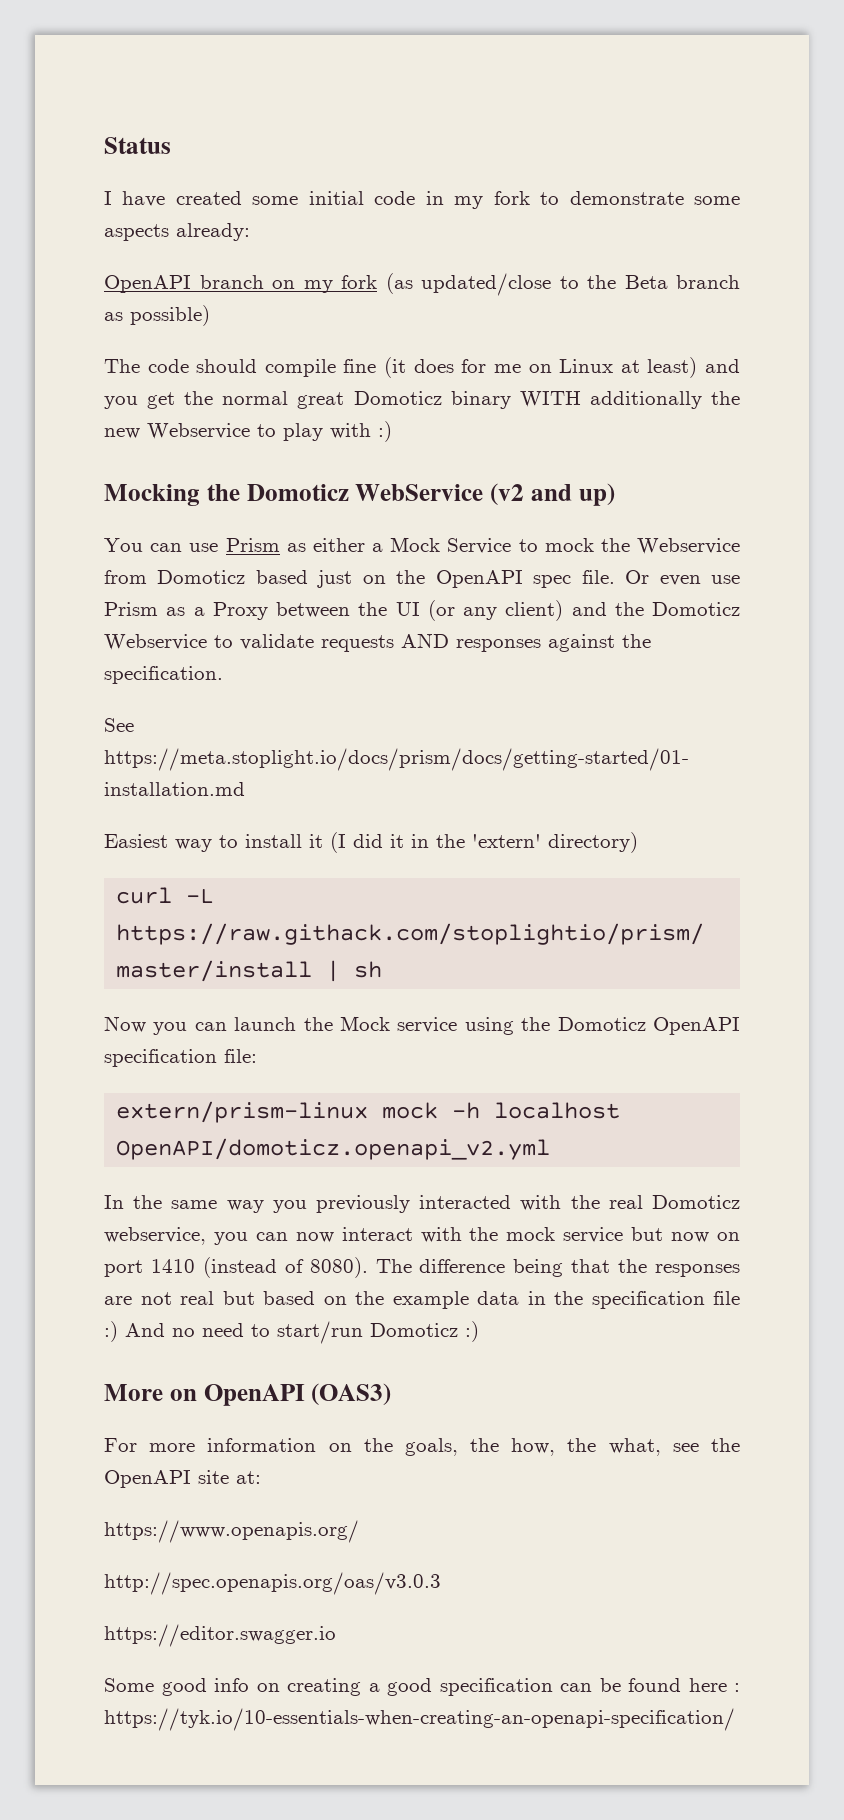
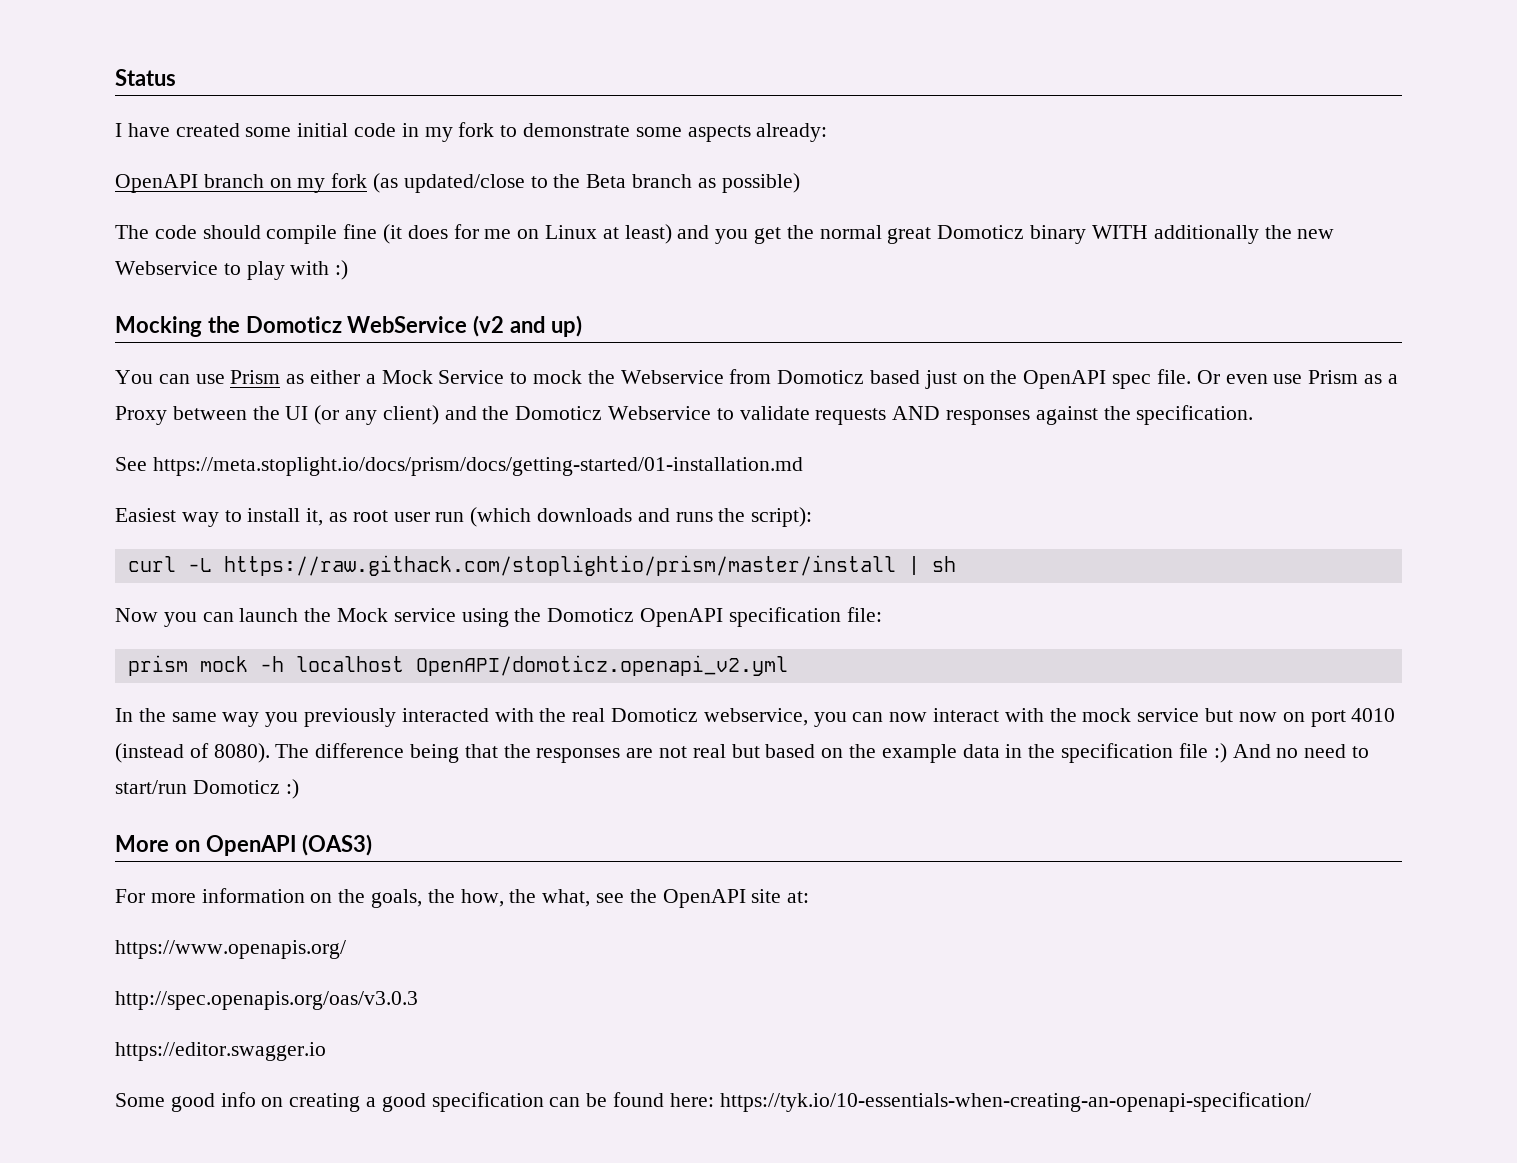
- Easiest way to install it (I did it in the 'extern' directory)
+ Easiest way to install it, as root user run (which downloads and runs the script):
- extern/prism-linux mock -h localhost OpenAPI/domoticz.openapi_v2.yml
+ prism mock -h localhost OpenAPI/domoticz.openapi_v2.yml
- In the same way you previously interacted with the real Domoticz webservice, you can now interact with the mock service but now on port 1410 (instead of 8080).
+ In the same way you previously interacted with the real Domoticz webservice, you can now interact with the mock service but now on port 4010 (instead of 8080).
- Some good info on creating a good specification can be found here : https://tyk.io/10-essentials-when-creating-an-openapi-specification/
+ Some good info on creating a good specification can be found here: https://tyk.io/10-essentials-when-creating-an-openapi-specification/

